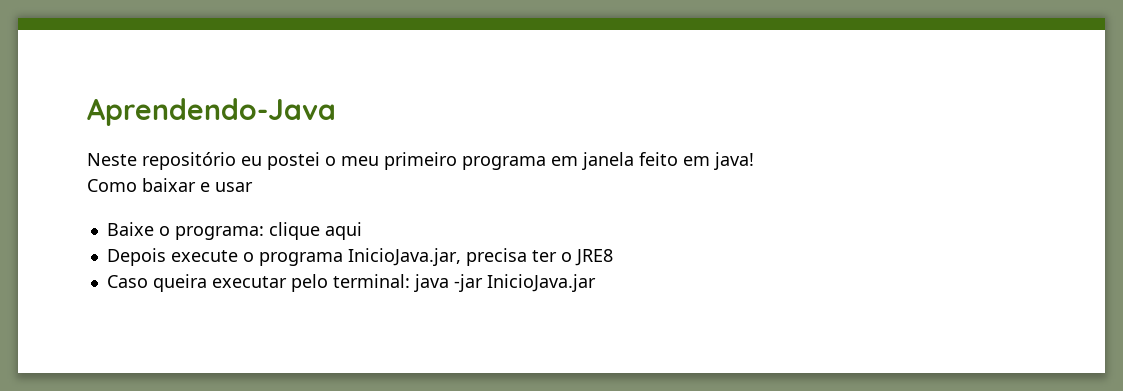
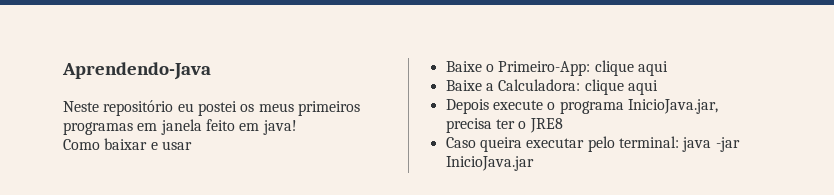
- Neste repositório eu postei o meu primeiro programa em janela feito em java!
+ Neste repositório eu postei os meus primeiros programas em janela feito em java!
- Baixe o programa: clique aqui
+ Baixe o Primeiro-App: clique aqui
+ Baixe a Calculadora: clique aqui

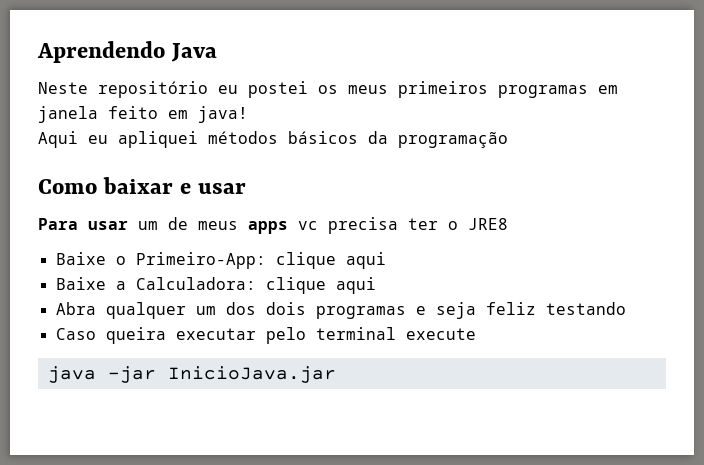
- Aprendendo-Java
+ Aprendendo Java
+ Aqui eu apliquei métodos básicos da programação
  Como baixar e usar
+ Para usar um de meus apps vc precisa ter o JRE8
- Depois execute o programa InicioJava.jar, precisa ter o JRE8
+ Abra qualquer um dos dois programas e seja feliz testando
- Caso queira executar pelo terminal: java -jar InicioJava.jar
+ Caso queira executar pelo terminal execute
+ java -jar InicioJava.jar

